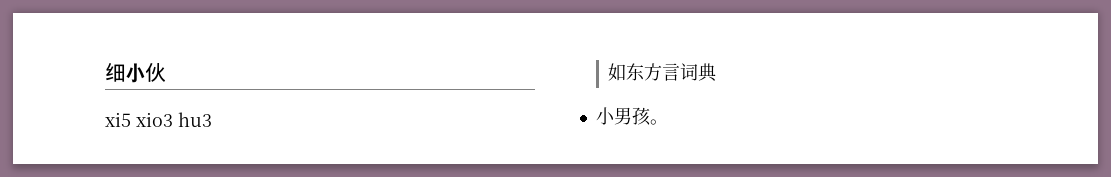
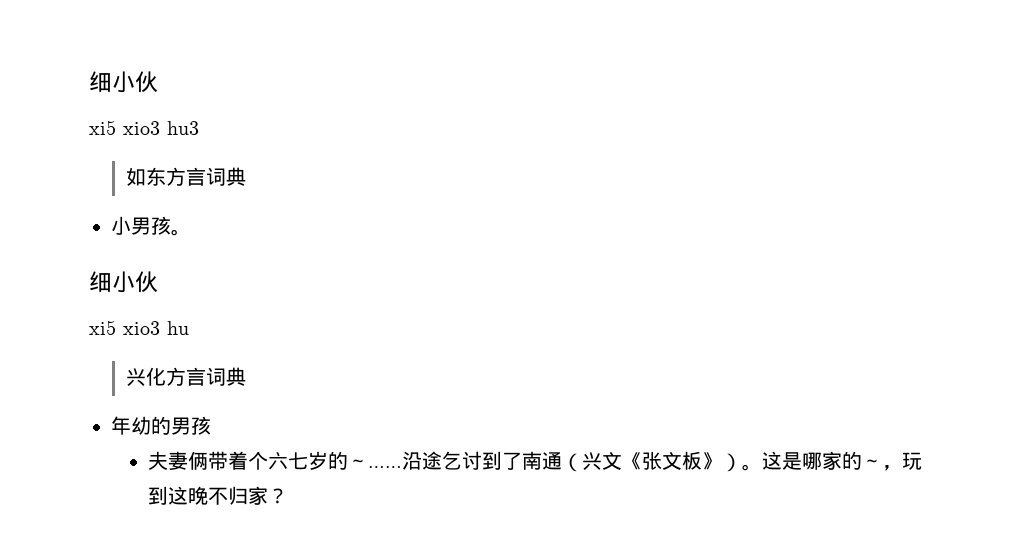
  小男孩。
+ 细小伙
+ xi5 xio3 hu
+ 兴化方言词典
+ 年幼的男孩
+ 夫妻俩带着个六七岁的～……沿途乞讨到了南通（兴文《张文板》）。这是哪家的～，玩到这晚不归家？

